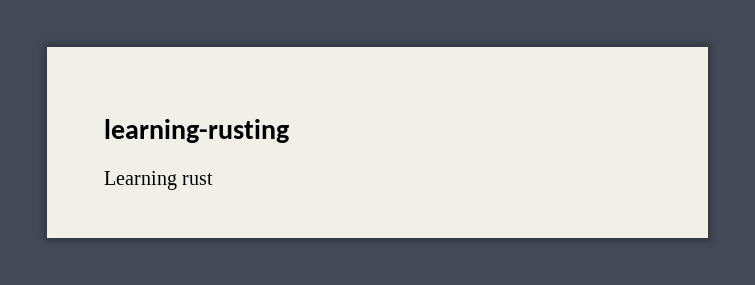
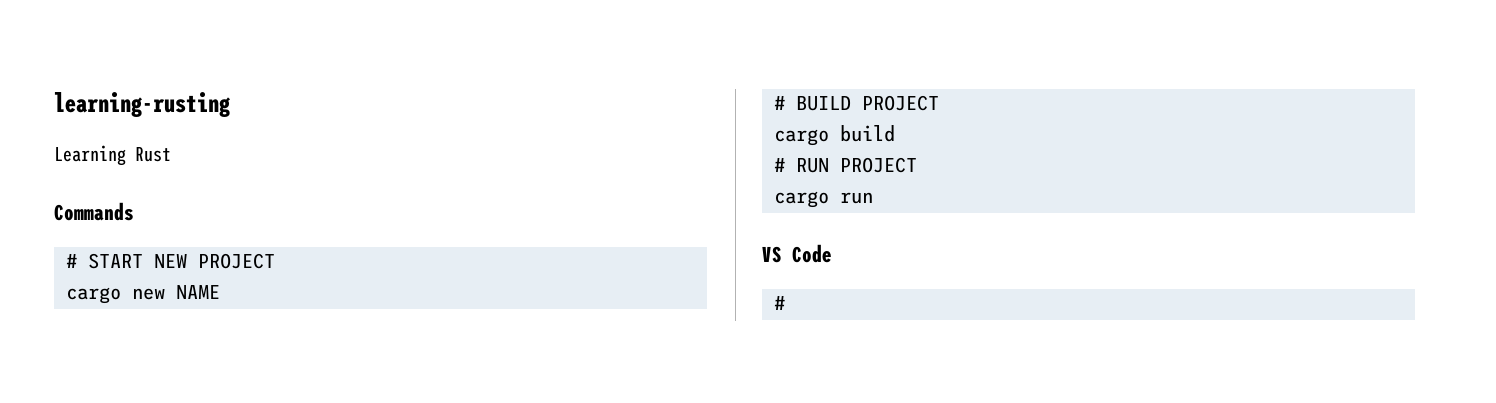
- Learning rust
+ Learning Rust
+ Commands
+ # START NEW PROJECT
+ cargo new NAME
+ # BUILD PROJECT
+ cargo build
+ # RUN PROJECT
+ cargo run
+ VS Code
+ #

